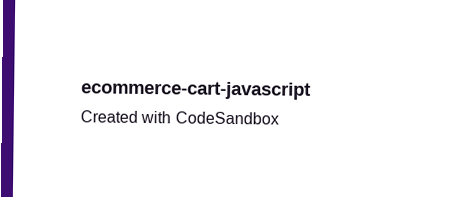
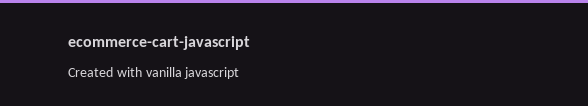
- Created with CodeSandbox
+ Created with vanilla javascript

